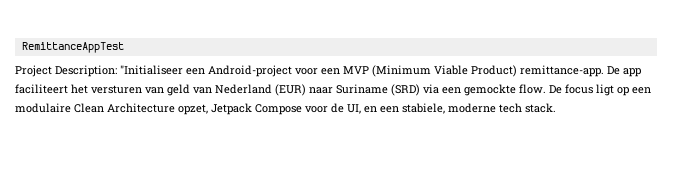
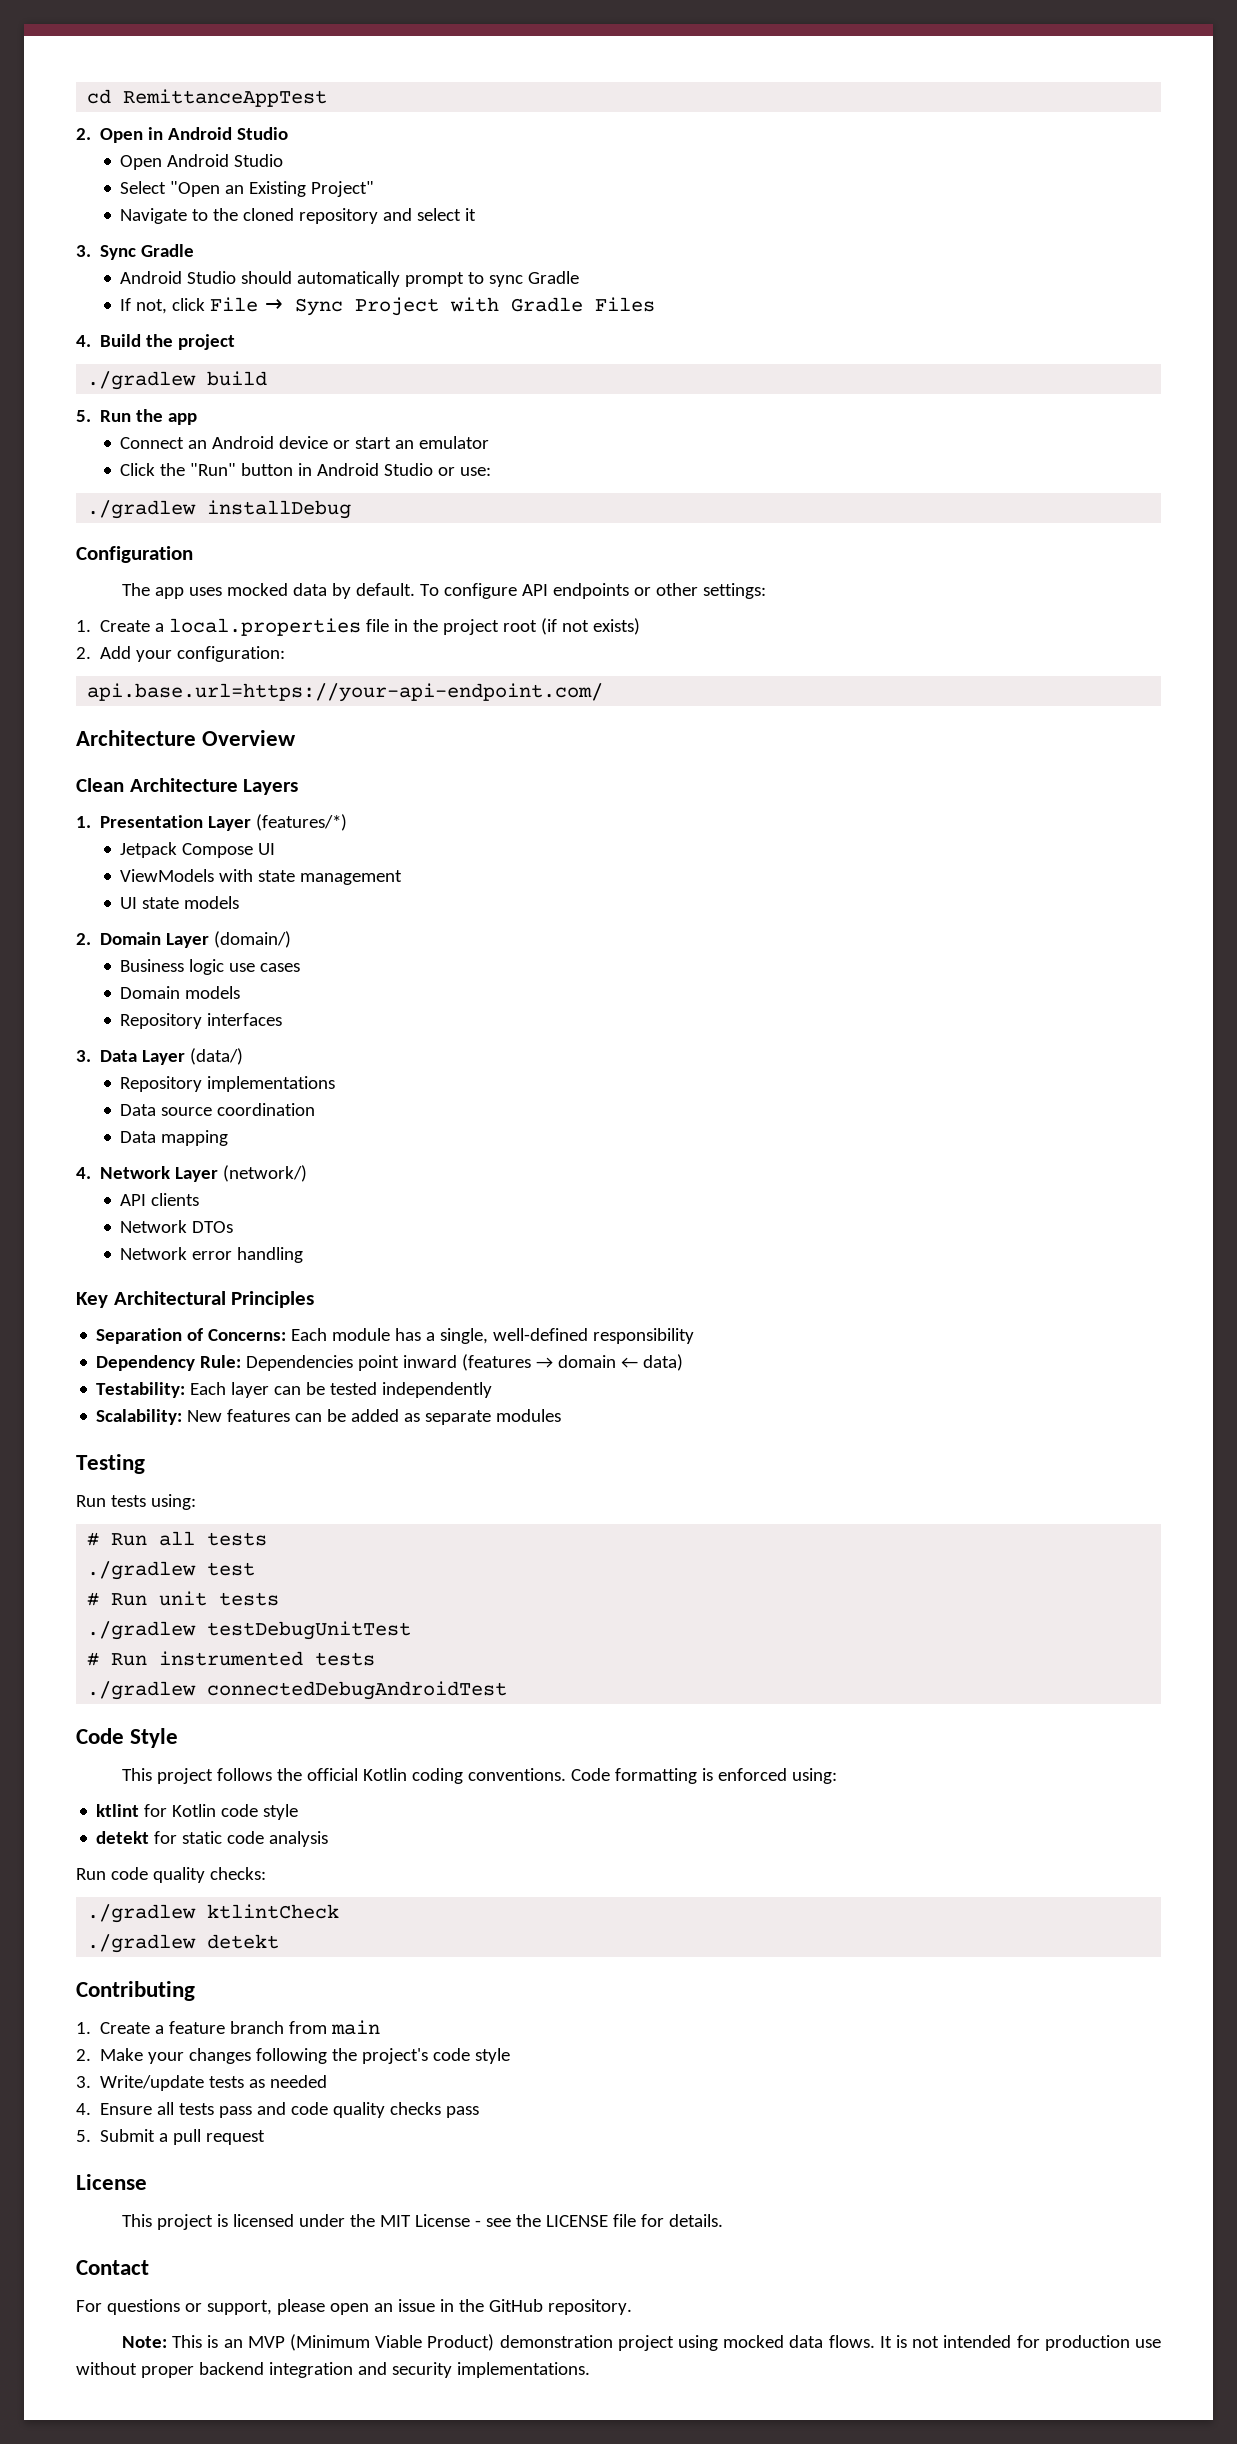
- RemittanceAppTest
+ cd RemittanceAppTest
- Project Description: "Initialiseer een Android-project voor een MVP (Minimum Viable Product) remittance-app. De app faciliteert het versturen van geld van Nederland (EUR) naar Suriname (SRD) via een gemockte flow. De focus ligt op een modulaire Clean Architecture opzet, Jetpack Compose voor de UI, en een stabiele, moderne tech stack.
+ 2. Open in Android Studio
+ Open Android Studio
+ Select "Open an Existing Project"
+ Navigate to the cloned repository and select it
+ 3. Sync Gradle
+ Android Studio should automatically prompt to sync Gradle
+ If not, click File → Sync Project with Gradle Files
+ 4. Build the project
+ ./gradlew build
+ 5. Run the app
+ Connect an Android device or start an emulator
+ Click the "Run" button in Android Studio or use:
+ ./gradlew installDebug
+ Configuration
+ The app uses mocked data by default. To configure API endpoints or other settings:
+ 1. Create a local.properties file in the project root (if not exists)
+ 2. Add your configuration:
+ api.base.url=https://your-api-endpoint.com/
+ Architecture Overview
+ Clean Architecture Layers
+ 1. Presentation Layer (features/*)
+ Jetpack Compose UI
+ ViewModels with state management
+ UI state models
+ 2. Domain Layer (domain/)
+ Business logic use cases
+ Domain models
+ Repository interfaces
+ 3. Data Layer (data/)
+ Repository implementations
+ Data source coordination
+ Data mapping
+ 4. Network Layer (network/)
+ API clients
+ Network DTOs
+ Network error handling
+ Key Architectural Principles
+ Separation of Concerns: Each module has a single, well-defined responsibility
+ Dependency Rule: Dependencies point inward (features → domain ← data)
+ Testability: Each layer can be tested independently
+ Scalability: New features can be added as separate modules
+ Testing
+ Run tests using:
+ # Run all tests
+ ./gradlew test
+ # Run unit tests
+ ./gradlew testDebugUnitTest
+ # Run instrumented tests
+ ./gradlew connectedDebugAndroidTest
+ Code Style
+ This project follows the official Kotlin coding conventions. Code formatting is enforced using:
+ ktlint for Kotlin code style
+ detekt for static code analysis
+ Run code quality checks:
+ ./gradlew ktlintCheck
+ ./gradlew detekt
+ Contributing
+ 1. Create a feature branch from main
+ 2. Make your changes following the project's code style
+ 3. Write/update tests as needed
+ 4. Ensure all tests pass and code quality checks pass
+ 5. Submit a pull request
+ License
+ This project is licensed under the MIT License - see the LICENSE file for details.
+ Contact
+ For questions or support, please open an issue in the GitHub repository.
+ Note: This is an MVP (Minimum Viable Product) demonstration project using mocked data flows. It is not intended for production use without proper backend integration and security implementations.

